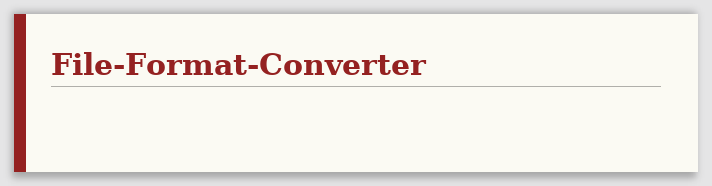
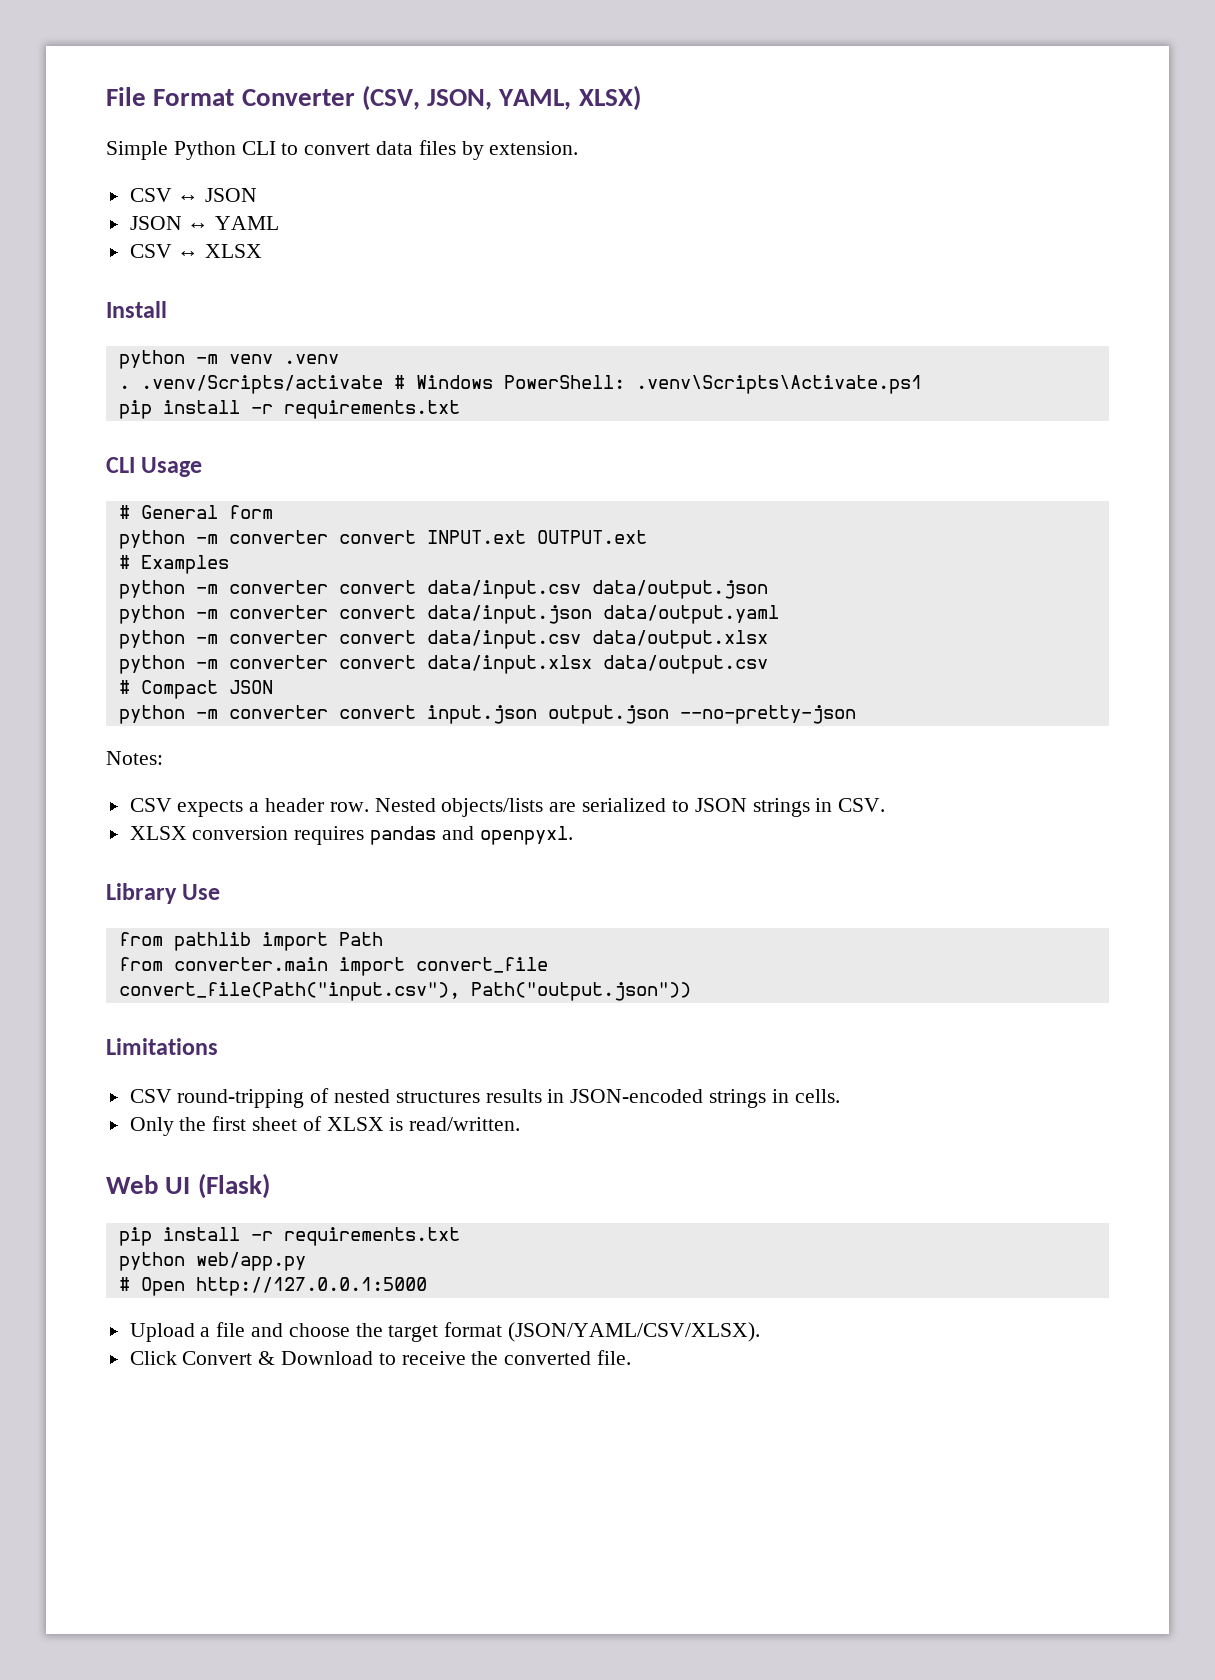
- File-Format-Converter
+ File Format Converter (CSV, JSON, YAML, XLSX)
+ Simple Python CLI to convert data files by extension.
+ CSV ↔ JSON
+ JSON ↔ YAML
+ CSV ↔ XLSX
+ Install
+ python -m venv .venv
+ . .venv/Scripts/activate # Windows PowerShell: .venv\Scripts\Activate.ps1
+ pip install -r requirements.txt
+ CLI Usage
+ # General form
+ python -m converter convert INPUT.ext OUTPUT.ext
+ # Examples
+ python -m converter convert data/input.csv data/output.json
+ python -m converter convert data/input.json data/output.yaml
+ python -m converter convert data/input.csv data/output.xlsx
+ python -m converter convert data/input.xlsx data/output.csv
+ # Compact JSON
+ python -m converter convert input.json output.json --no-pretty-json
+ Notes:
+ CSV expects a header row. Nested objects/lists are serialized to JSON strings in CSV.
+ XLSX conversion requires pandas and openpyxl.
+ Library Use
+ from pathlib import Path
+ from converter.main import convert_file
+ convert_file(Path("input.csv"), Path("output.json"))
+ Limitations
+ CSV round-tripping of nested structures results in JSON-encoded strings in cells.
+ Only the first sheet of XLSX is read/written.
+ Web UI (Flask)
+ pip install -r requirements.txt
+ python web/app.py
+ # Open http://127.0.0.1:5000
+ Upload a file and choose the target format (JSON/YAML/CSV/XLSX).
+ Click Convert & Download to receive the converted file.

